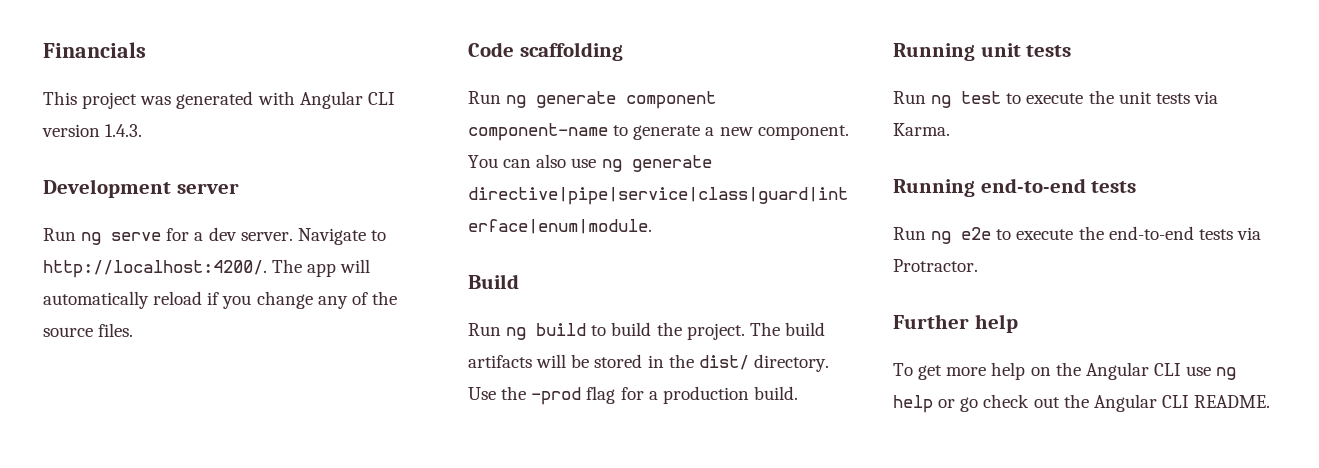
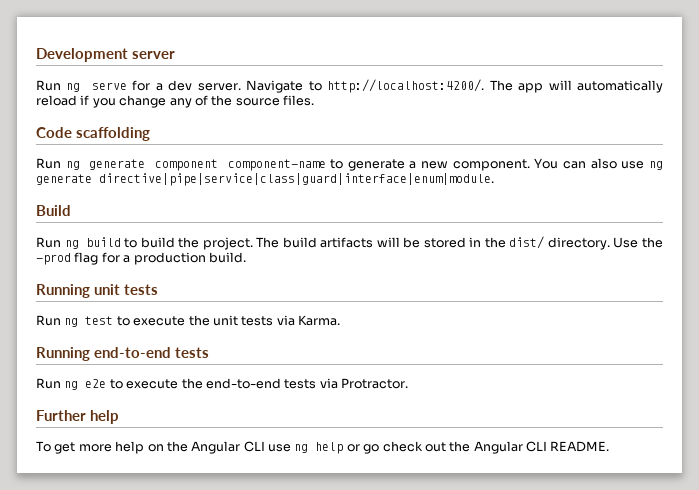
- Financials
- This project was generated with Angular CLI version 1.4.3.

